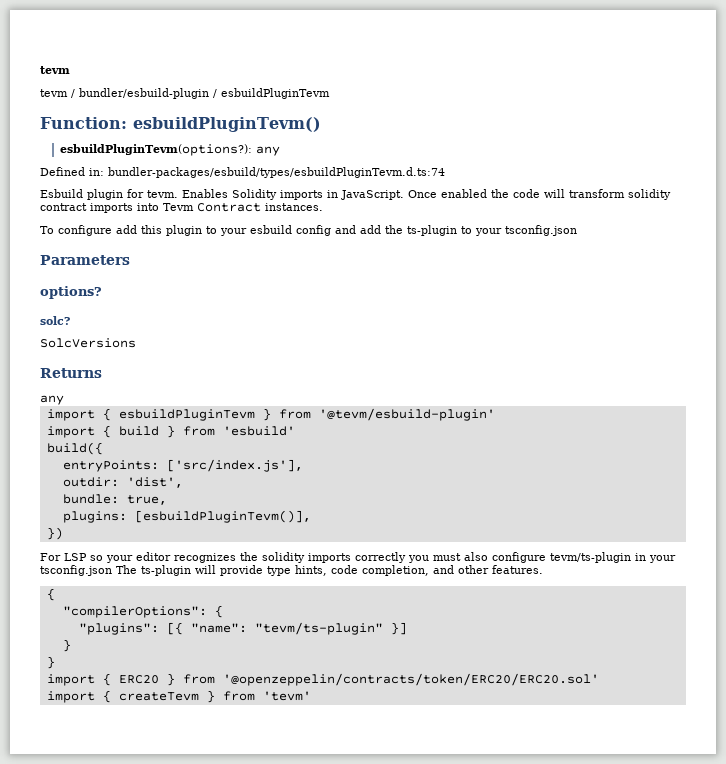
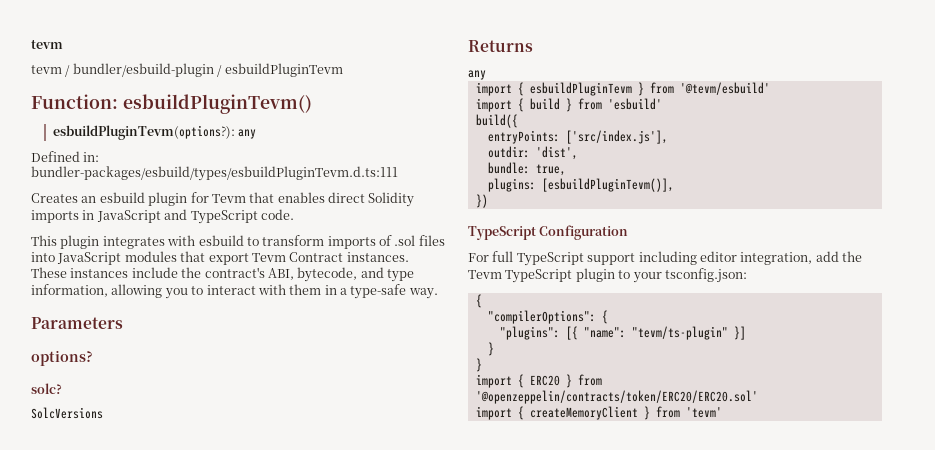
- Defined in: bundler-packages/esbuild/types/esbuildPluginTevm.d.ts:74
- Esbuild plugin for tevm. Enables Solidity imports in JavaScript. Once enabled the code will transform solidity contract imports into Tevm Contract instances.
- To configure add this plugin to your esbuild config and add the ts-plugin to your tsconfig.json
+ Defined in: bundler-packages/esbuild/types/esbuildPluginTevm.d.ts:111
+ Creates an esbuild plugin for Tevm that enables direct Solidity imports in JavaScript and TypeScript code.
+ This plugin integrates with esbuild to transform imports of .sol files into JavaScript modules that export Tevm Contract instances. These instances include the contract's ABI, bytecode, and type information, allowing you to interact with them in a type-safe way.
- import { esbuildPluginTevm } from '@tevm/esbuild-plugin'
+ import { esbuildPluginTevm } from '@tevm/esbuild'
+ TypeScript Configuration
- For LSP so your editor recognizes the solidity imports correctly you must also configure tevm/ts-plugin in your tsconfig.json The ts-plugin will provide type hints, code completion, and other features.
+ For full TypeScript support including editor integration, add the Tevm TypeScript plugin to your tsconfig.json:
- import { createTevm } from 'tevm'
+ import { createMemoryClient } from 'tevm'

